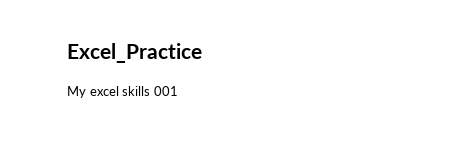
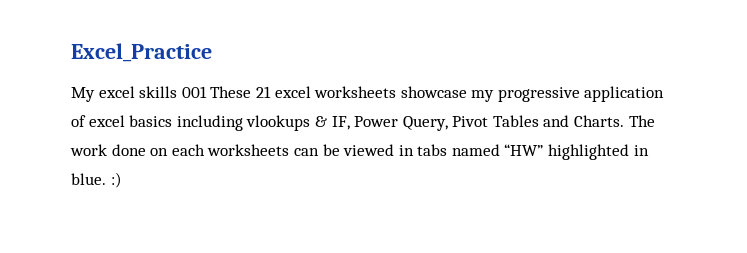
- My excel skills 001
+ My excel skills 001 These 21 excel worksheets showcase my progressive application of excel basics including vlookups & IF, Power Query, Pivot Tables and Charts. The work done on each worksheets can be viewed in tabs named “HW” highlighted in blue. :)

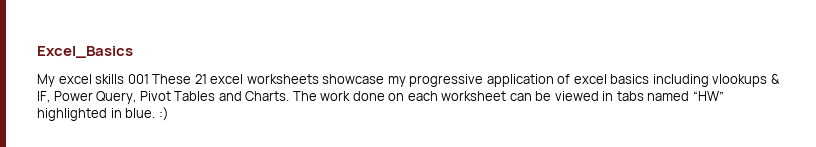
- Excel_Practice
+ Excel_Basics
- The work done on each worksheets can be viewed in tabs named “HW” highlighted in blue. :)
+ The work done on each worksheet can be viewed in tabs named “HW” highlighted in blue. :)

